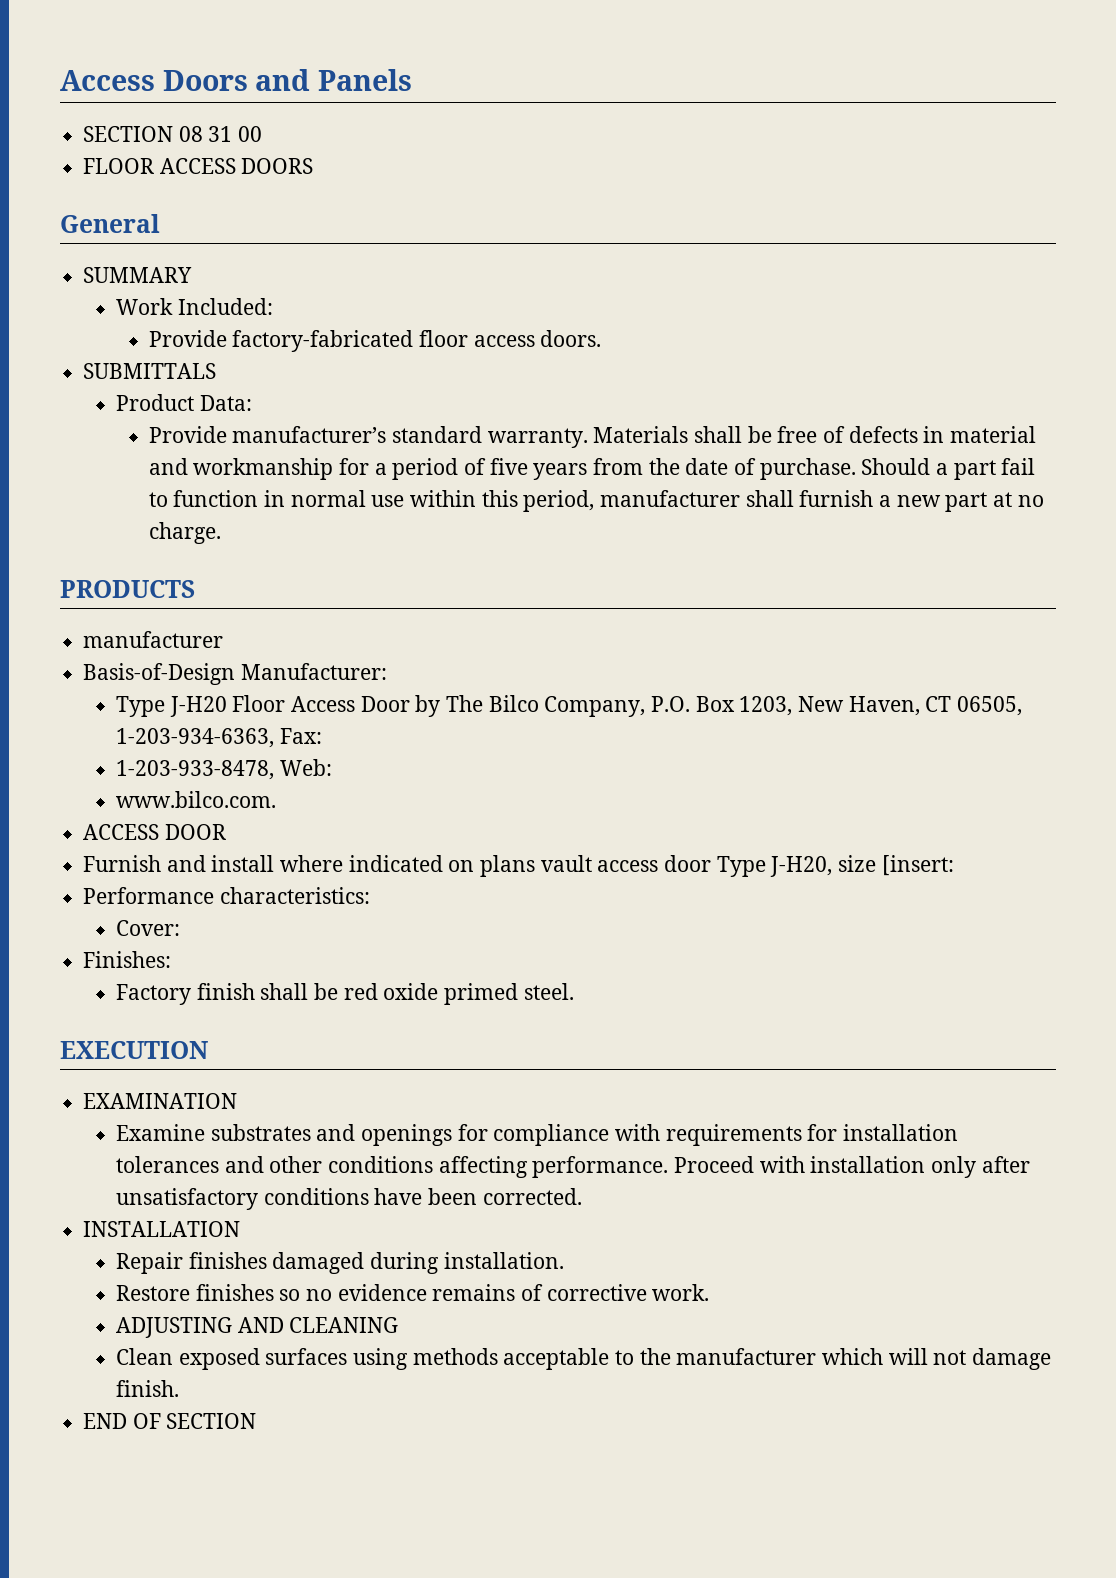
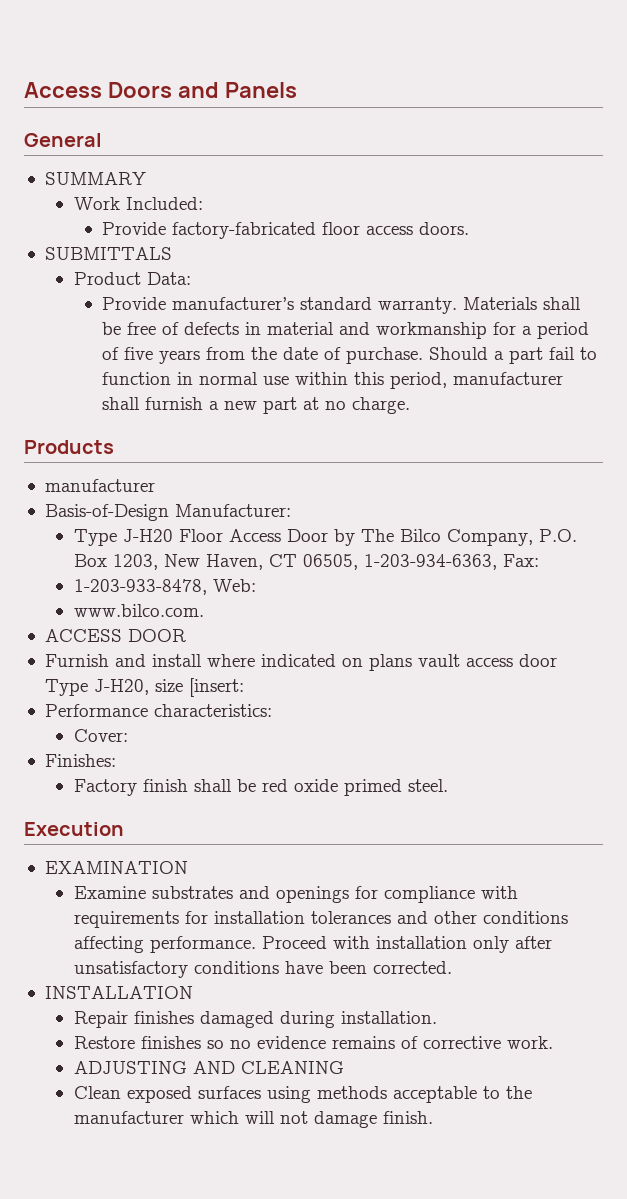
- SECTION 08 31 00
- FLOOR ACCESS DOORS
- PRODUCTS
+ Products
- EXECUTION
+ Execution
- END OF SECTION

